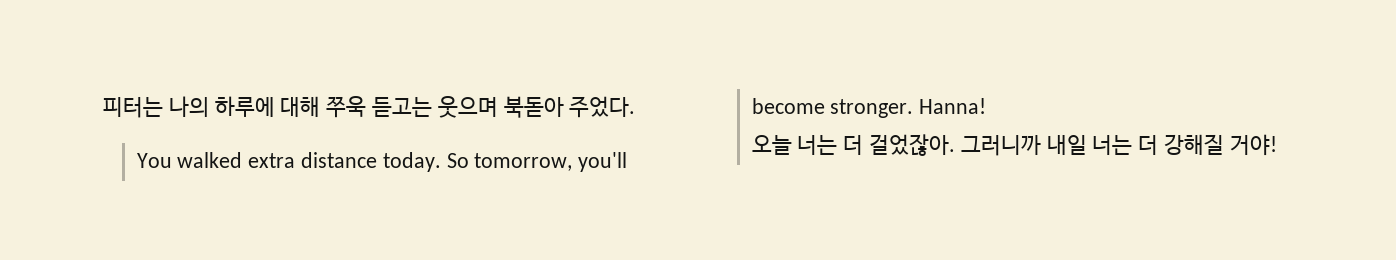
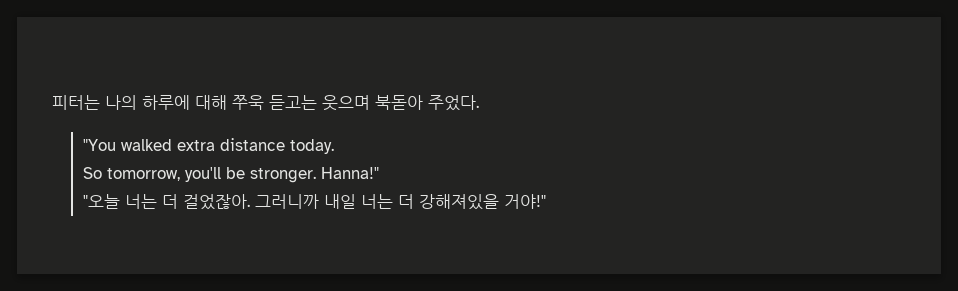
- You walked extra distance today. So tomorrow, you'll become stronger. Hanna!
- 오늘 너는 더 걸었잖아.
+ "You walked extra distance today.
+ So tomorrow, you'll be stronger. Hanna!"
+ "오늘 너는 더 걸었잖아.
- 그러니까 내일 너는 더 강해질 거야!
+ 그러니까 내일 너는 더 강해져있을 거야!"

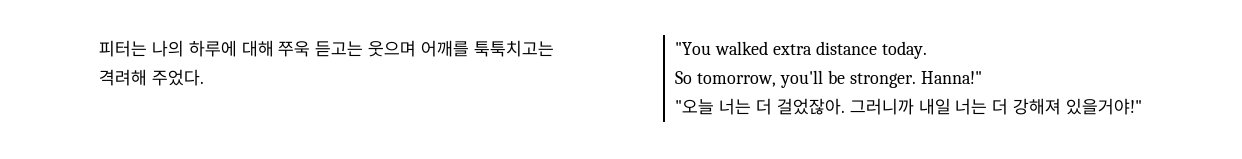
- 피터는 나의 하루에 대해 쭈욱 듣고는 웃으며 북돋아 주었다.
+ 피터는 나의 하루에 대해 쭈욱 듣고는 웃으며 어깨를 툭툭치고는 격려해 주었다.
- 그러니까 내일 너는 더 강해져있을 거야!"
+ 그러니까 내일 너는 더 강해져 있을거야!"

